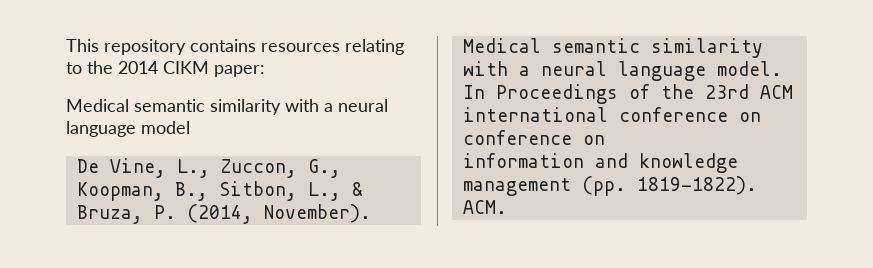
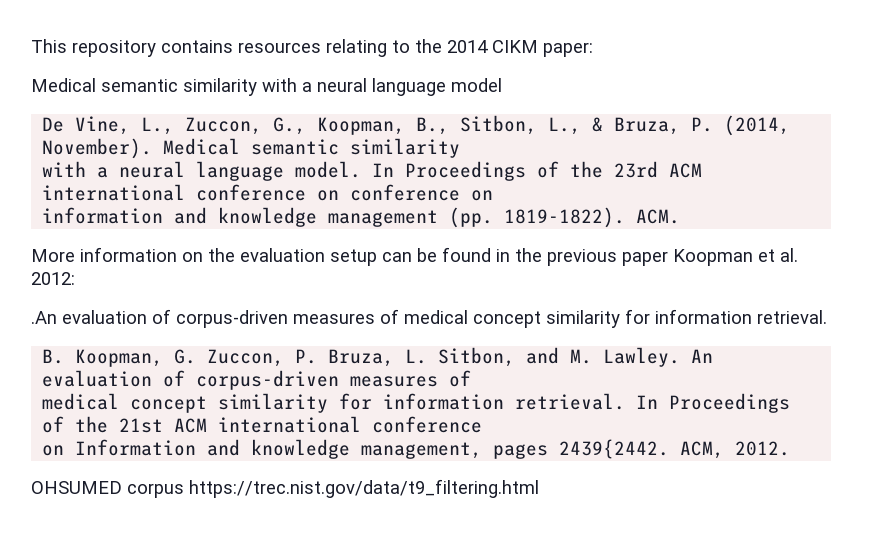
+ More information on the evaluation setup can be found in the previous paper Koopman et al. 2012:
+ .An evaluation of corpus-driven measures of medical concept similarity for information retrieval.
+ B. Koopman, G. Zuccon, P. Bruza, L. Sitbon, and M. Lawley. An evaluation of corpus-driven measures of
+ medical concept similarity for information retrieval. In Proceedings of the 21st ACM international conference
+ on Information and knowledge management, pages 2439{2442. ACM, 2012.
+ OHSUMED corpus https://trec.nist.gov/data/t9_filtering.html

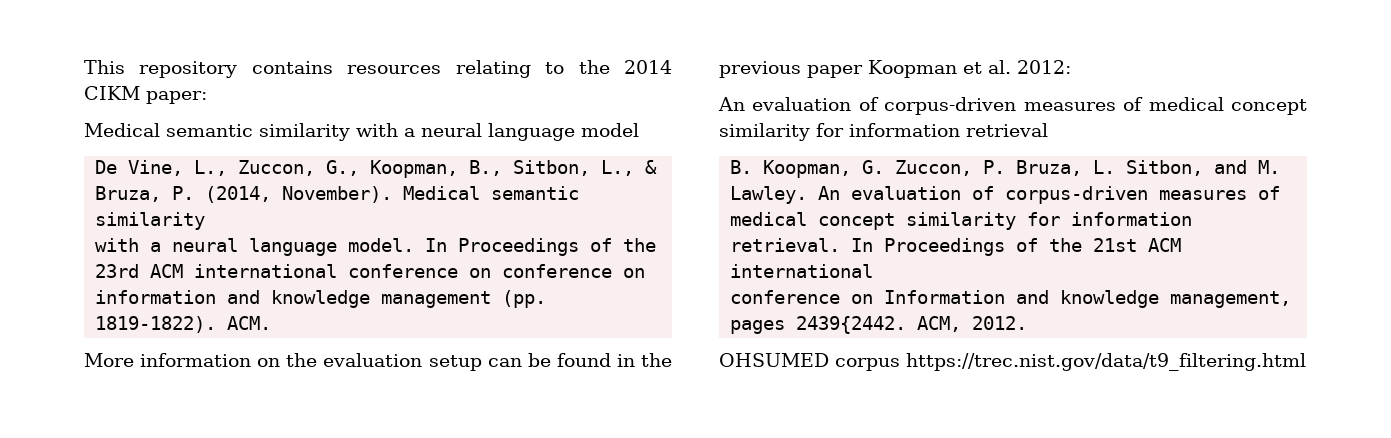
- .An evaluation of corpus-driven measures of medical concept similarity for information retrieval.
+ An evaluation of corpus-driven measures of medical concept similarity for information retrieval
- In Proceedings of the 21st ACM international conference
- on Information and knowledge management, pages 2439{2442.
+ In Proceedings of the 21st ACM international
+ conference on Information and knowledge management, pages 2439{2442.

